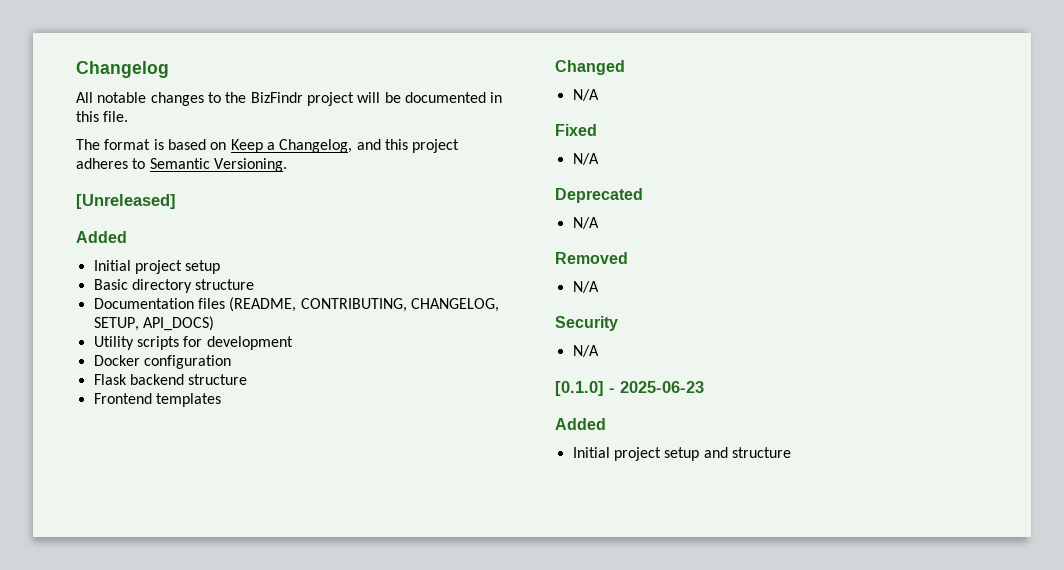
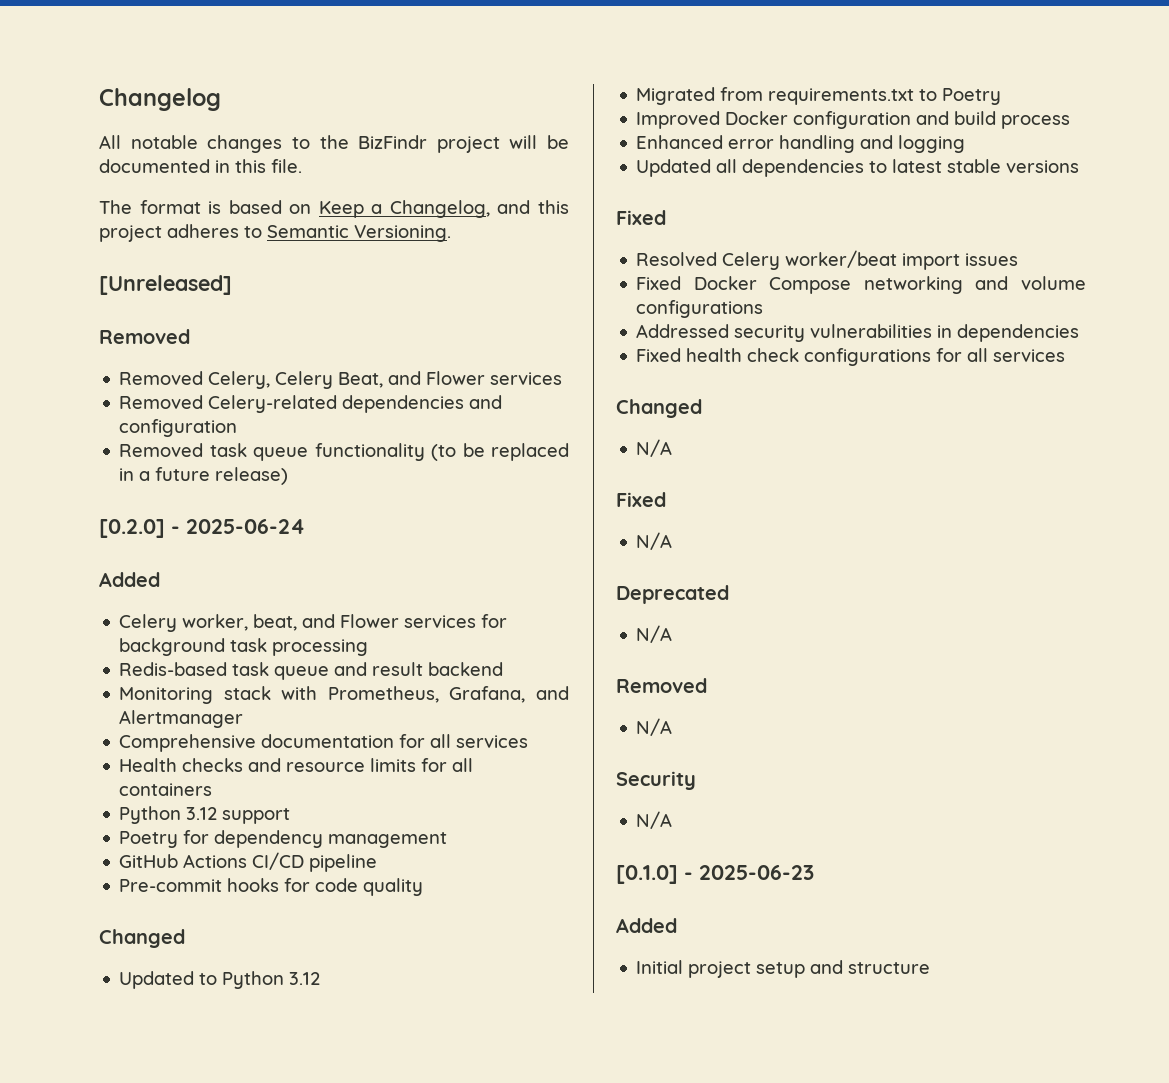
  [Unreleased]
+ Removed
+ Removed Celery, Celery Beat, and Flower services
+ Removed Celery-related dependencies and configuration
+ Removed task queue functionality (to be replaced in a future release)
+ [0.2.0] - 2025-06-24
  Added
- Initial project setup
- Basic directory structure
- Documentation files (README, CONTRIBUTING, CHANGELOG, SETUP, API_DOCS)
- Utility scripts for development
- Docker configuration
- Flask backend structure
- Frontend templates
+ Celery worker, beat, and Flower services for background task processing
+ Redis-based task queue and result backend
+ Monitoring stack with Prometheus, Grafana, and Alertmanager
+ Comprehensive documentation for all services
+ Health checks and resource limits for all containers
+ Python 3.12 support
+ Poetry for dependency management
+ GitHub Actions CI/CD pipeline
+ Pre-commit hooks for code quality
+ Changed
+ Updated to Python 3.12
+ Migrated from requirements.txt to Poetry
+ Improved Docker configuration and build process
+ Enhanced error handling and logging
+ Updated all dependencies to latest stable versions
+ Fixed
+ Resolved Celery worker/beat import issues
+ Fixed Docker Compose networking and volume configurations
+ Addressed security vulnerabilities in dependencies
+ Fixed health check configurations for all services

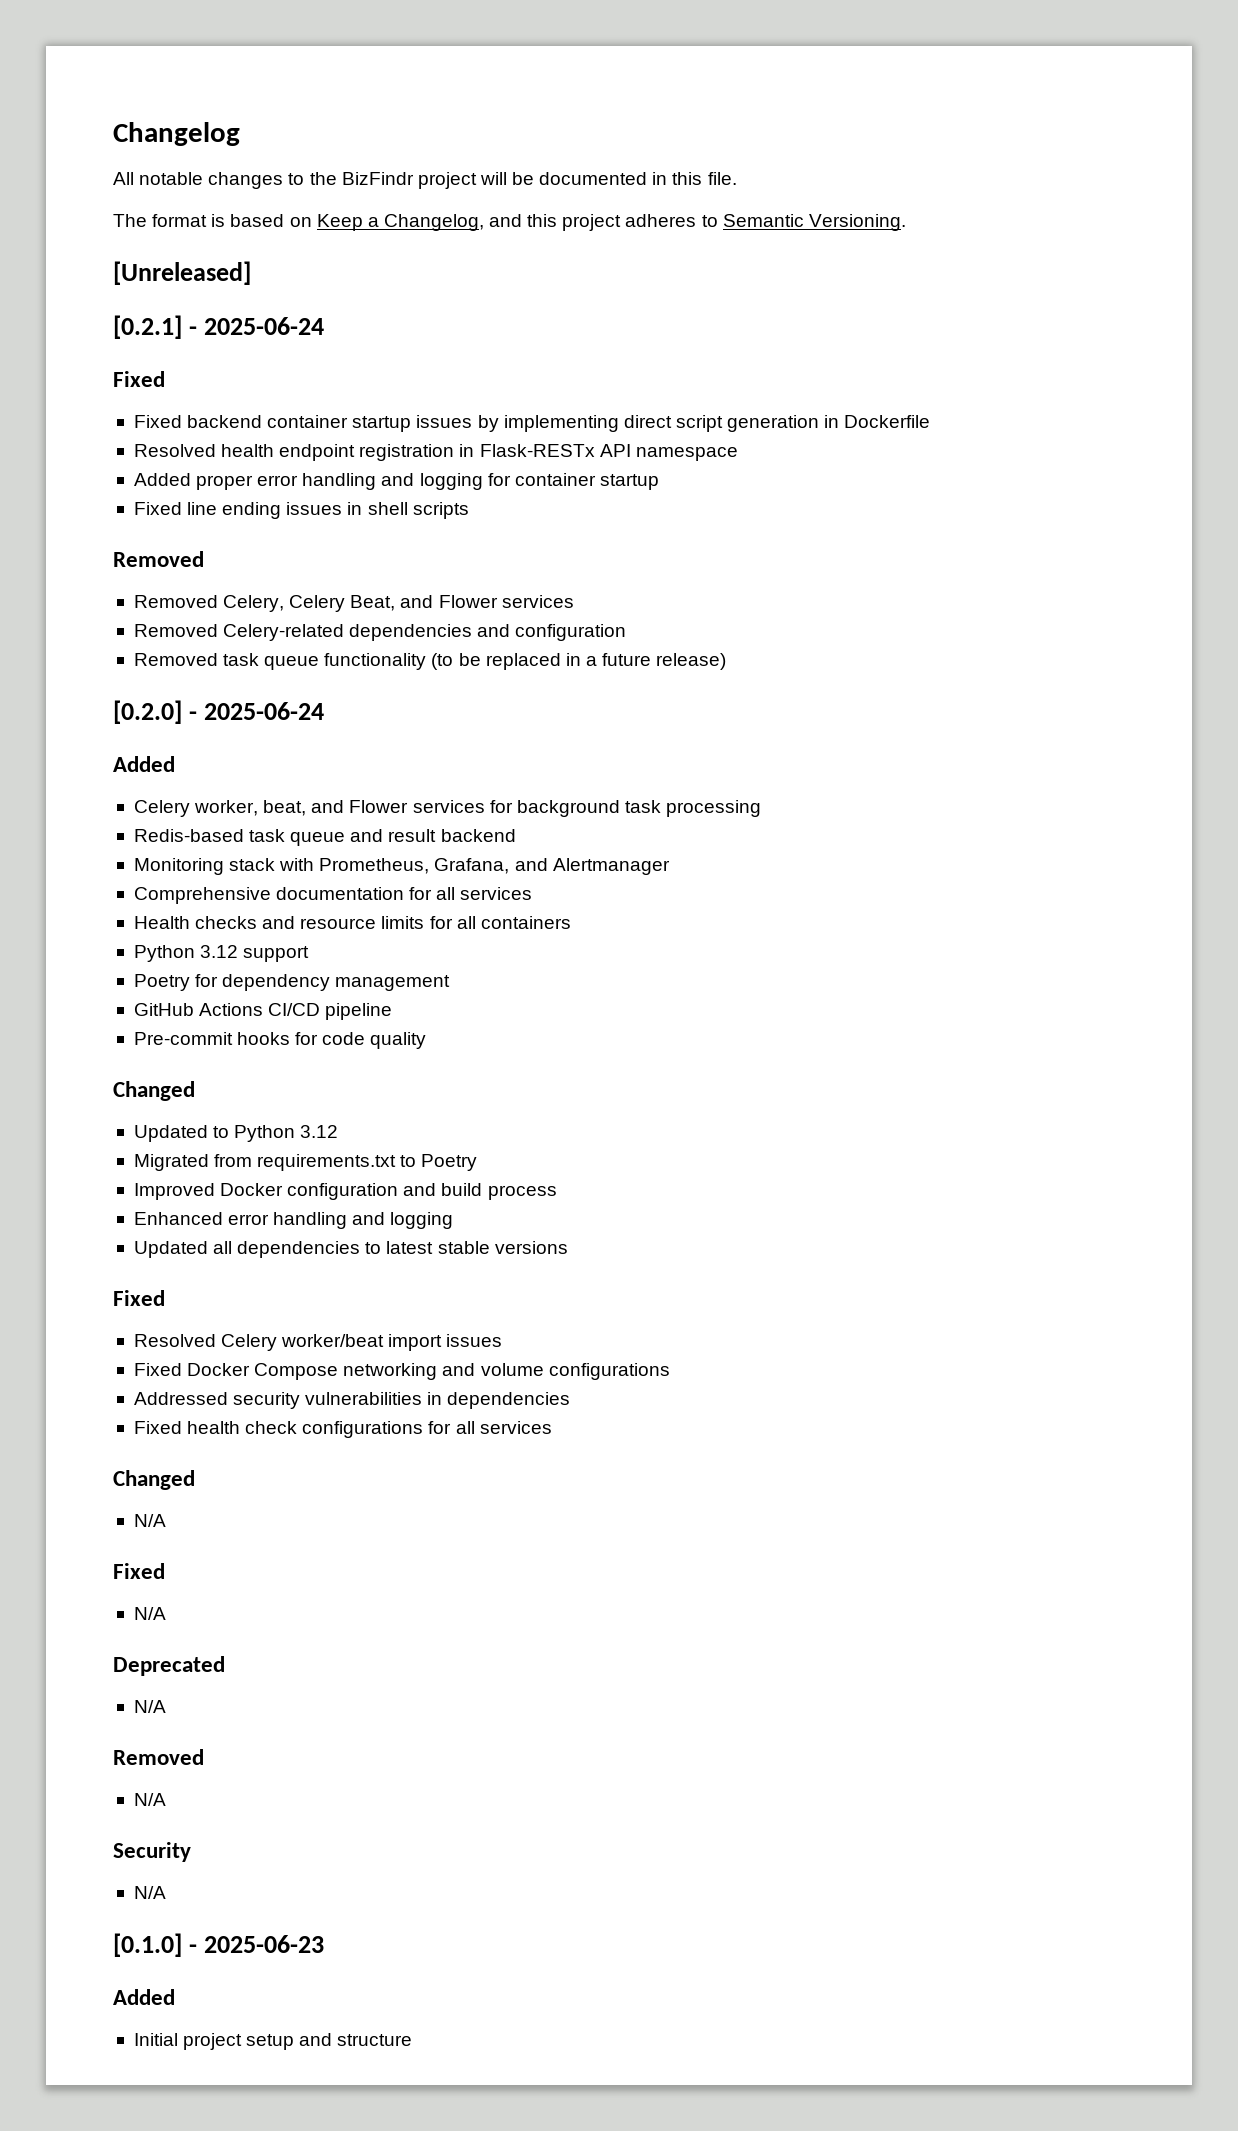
+ [0.2.1] - 2025-06-24
+ Fixed
+ Fixed backend container startup issues by implementing direct script generation in Dockerfile
+ Resolved health endpoint registration in Flask-RESTx API namespace
+ Added proper error handling and logging for container startup
+ Fixed line ending issues in shell scripts

